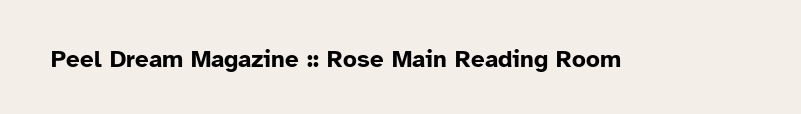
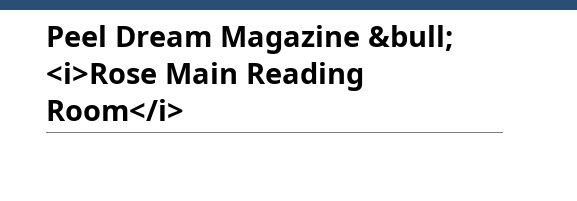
- Peel Dream Magazine :: Rose Main Reading Room
+ Peel Dream Magazine &bull; <i>Rose Main Reading Room</i>

